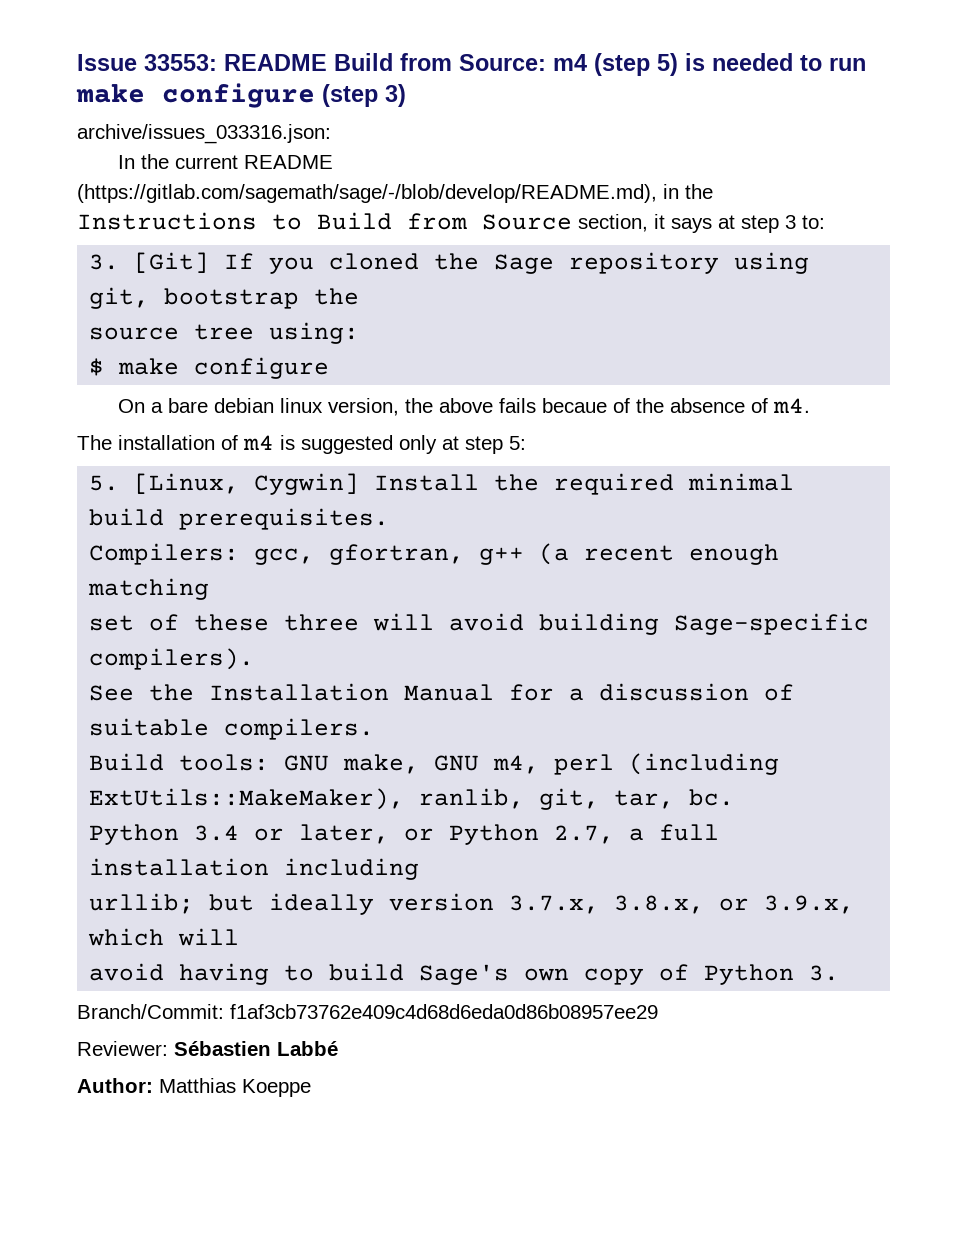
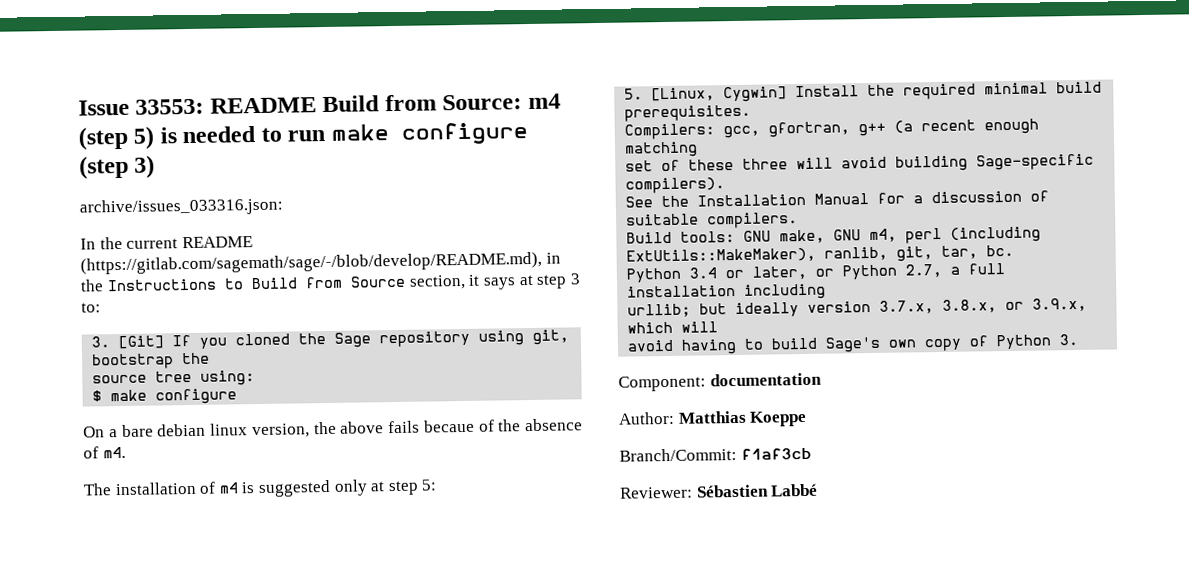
+ Component: documentation
+ Author: Matthias Koeppe
- Branch/Commit: f1af3cb73762e409c4d68d6eda0d86b08957ee29
+ Branch/Commit: f1af3cb
- Author: Matthias Koeppe

